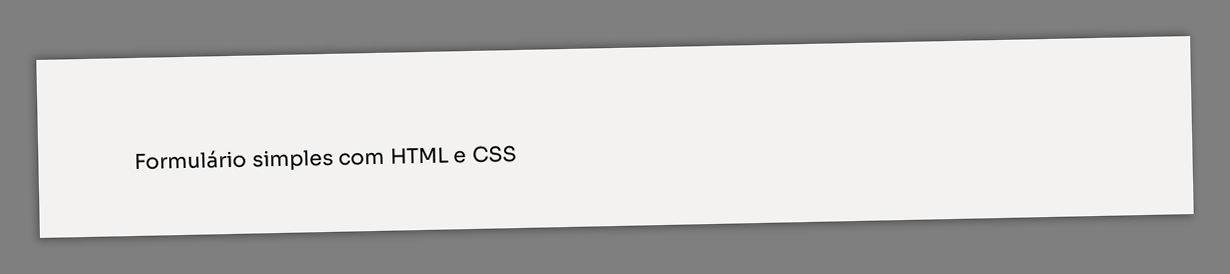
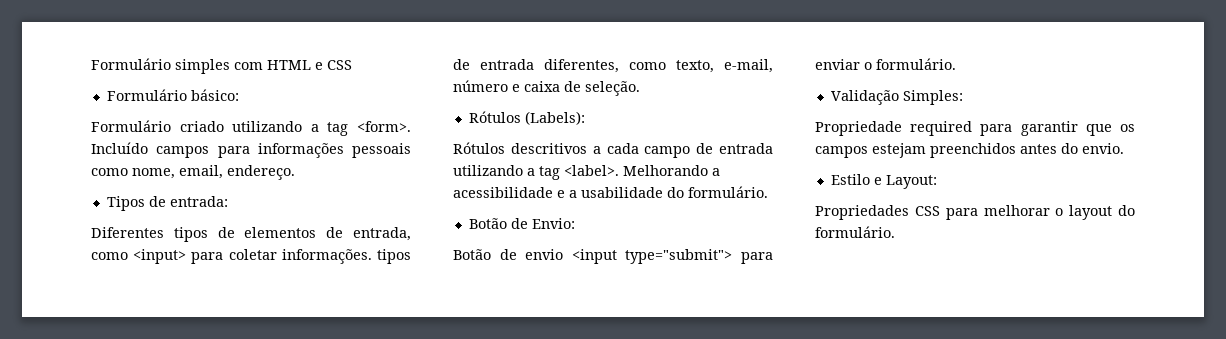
+ Formulário básico:
+ Formulário criado utilizando a tag <form>. Incluído campos para informações pessoais como nome, email, endereço.
+ Tipos de entrada:
+ Diferentes tipos de elementos de entrada, como <input> para coletar informações. tipos de entrada diferentes, como texto, e-mail, número e caixa de seleção.
+ Rótulos (Labels):
+ Rótulos descritivos a cada campo de entrada utilizando a tag <label>. Melhorando a acessibilidade e a usabilidade do formulário.
+ Botão de Envio:
+ Botão de envio <input type="submit"> para enviar o formulário.
+ Validação Simples:
+ Propriedade required para garantir que os campos estejam preenchidos antes do envio.
+ Estilo e Layout:
+ Propriedades CSS para melhorar o layout do formulário.

